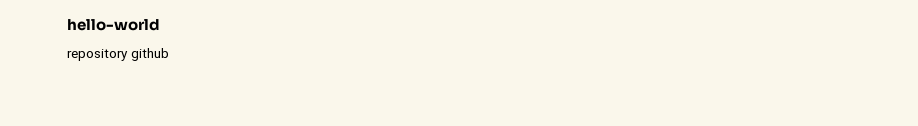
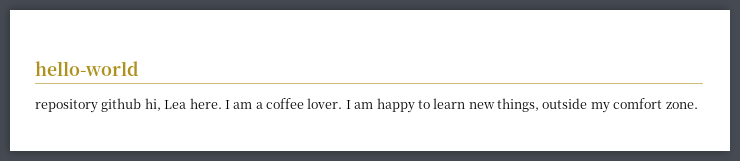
- repository github
+ repository github hi, Lea here. I am a coffee lover. I am happy to learn new things, outside my comfort zone.

